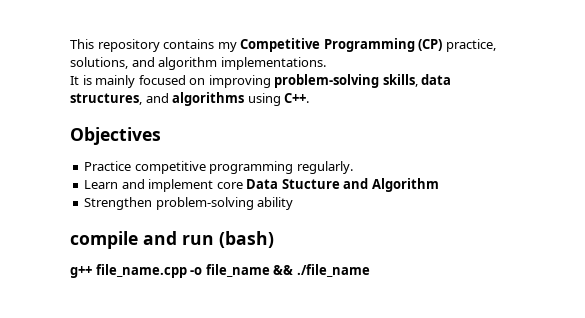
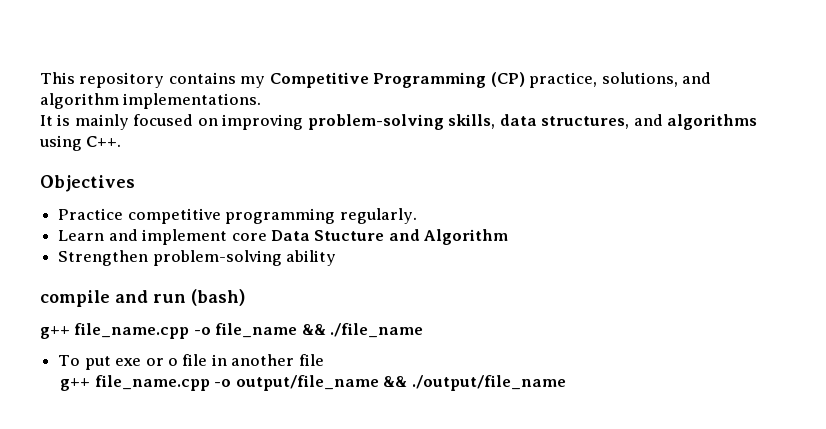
+ To put exe or o file in another file
+ g++ file_name.cpp -o output/file_name && ./output/file_name

